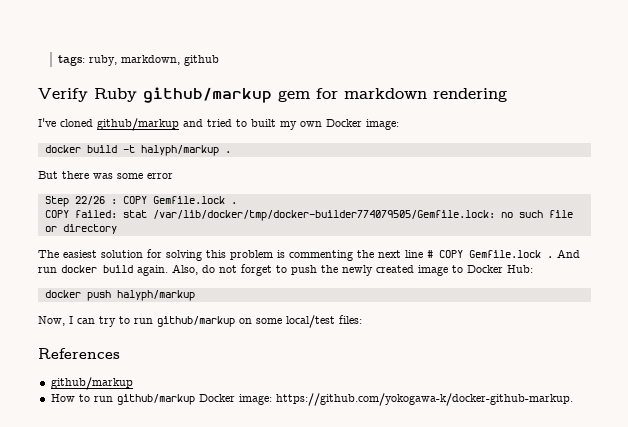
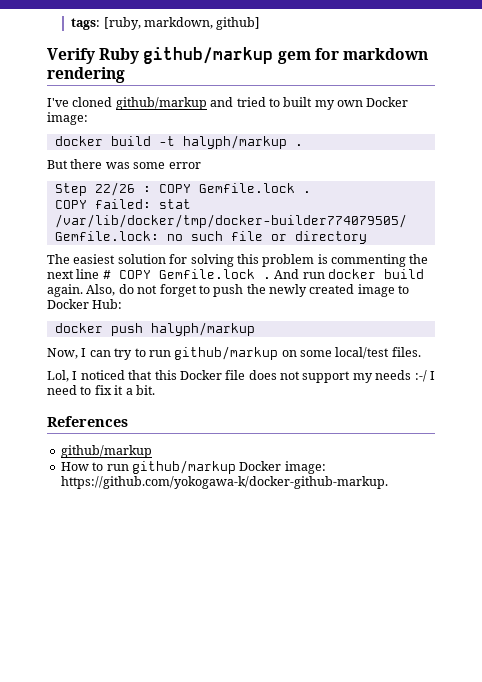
- tags: ruby, markdown, github
+ tags: [ruby, markdown, github]
- Now, I can try to run github/markup on some local/test files:
+ Now, I can try to run github/markup on some local/test files.
+ Lol, I noticed that this Docker file does not support my needs :-/ I need to fix it a bit.

